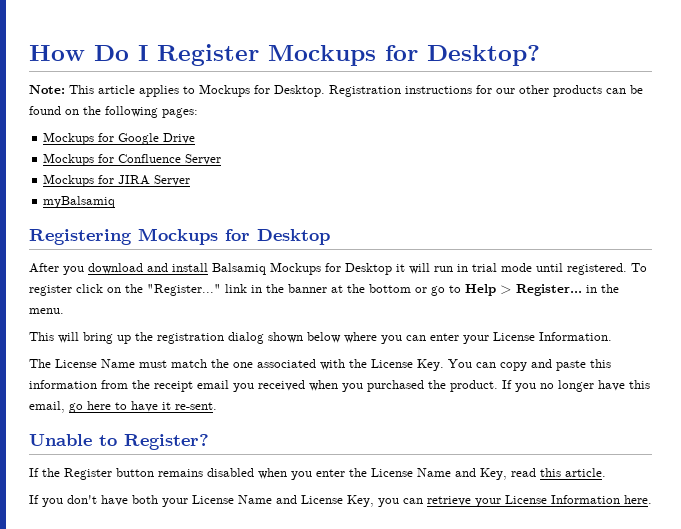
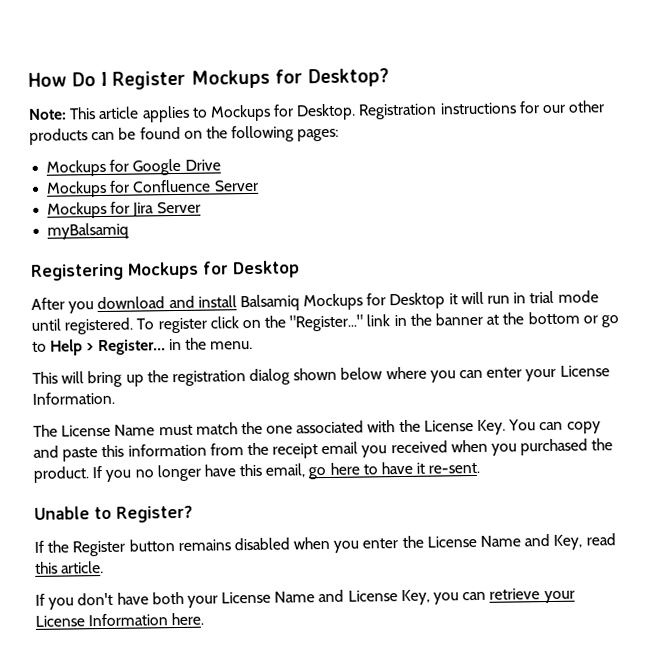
- Mockups for JIRA Server
+ Mockups for Jira Server

